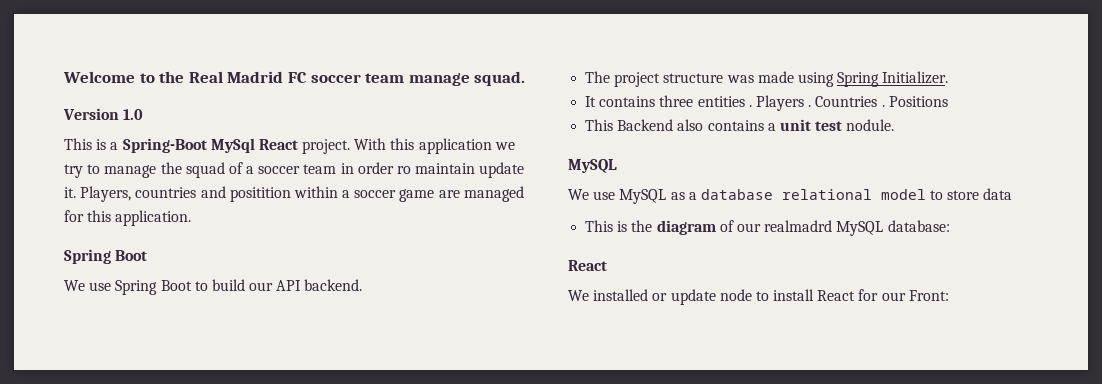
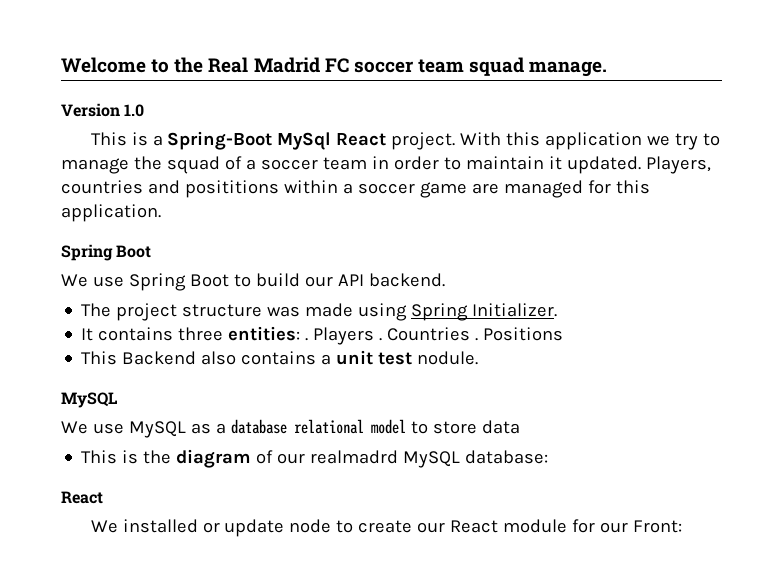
- Welcome to the Real Madrid FC soccer team manage squad.
+ Welcome to the Real Madrid FC soccer team squad manage.
- With this application we try to manage the squad of a soccer team in order ro maintain update it.
+ With this application we try to manage the squad of a soccer team in order to maintain it updated.
- Players, countries and positition within a soccer game are managed for this application.
+ Players, countries and posititions within a soccer game are managed for this application.
- It contains three entities .
+ It contains three entities: .
- We installed or update node to install React for our Front:
+ We installed or update node to create our React module for our Front:

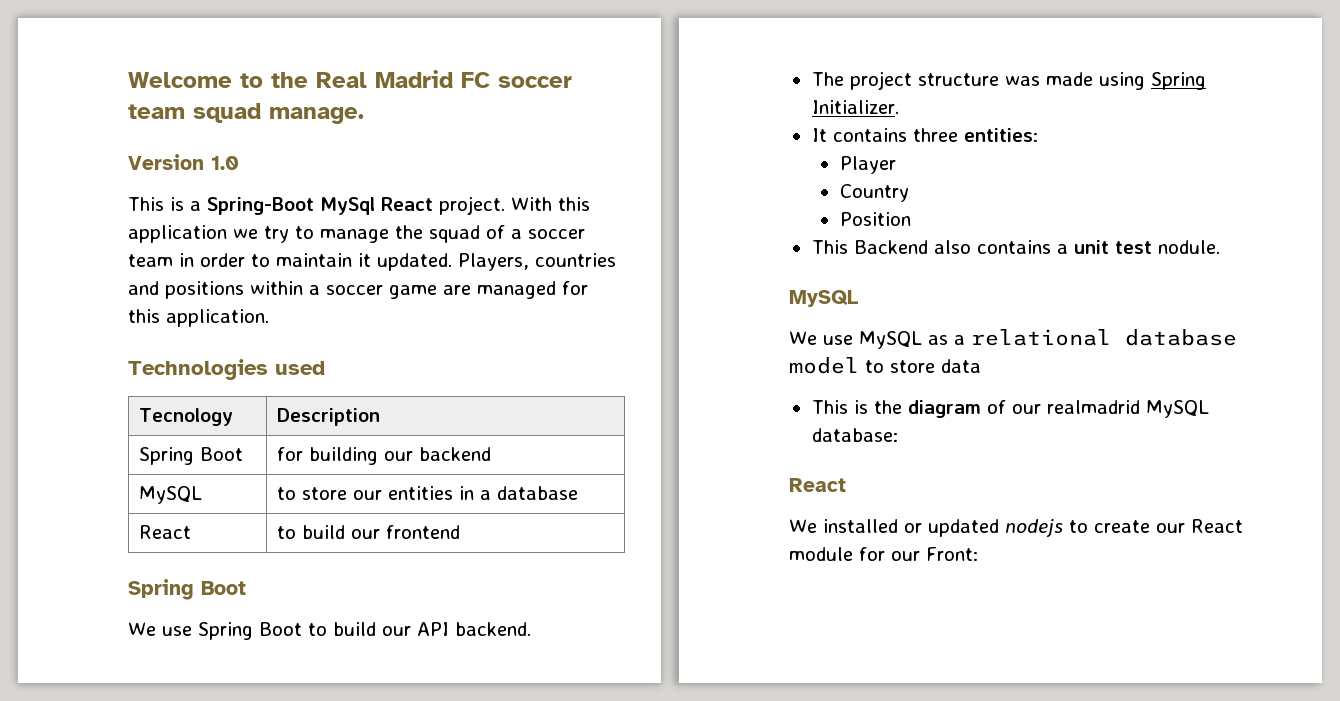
- Players, countries and posititions within a soccer game are managed for this application.
+ Players, countries and positions within a soccer game are managed for this application.
+ Technologies used
+ Tecnology | Description
+ Spring Boot | for building our backend
+ MySQL | to store our entities in a database
+ React | to build our frontend
- It contains three entities: . Players . Countries . Positions
+ It contains three entities:
+ Player
+ Country
+ Position
- We use MySQL as a database relational model to store data
+ We use MySQL as a relational database model to store data
- This is the diagram of our realmadrd MySQL database:
+ This is the diagram of our realmadrid MySQL database:
- We installed or update node to create our React module for our Front:
+ We installed or updated nodejs to create our React module for our Front:

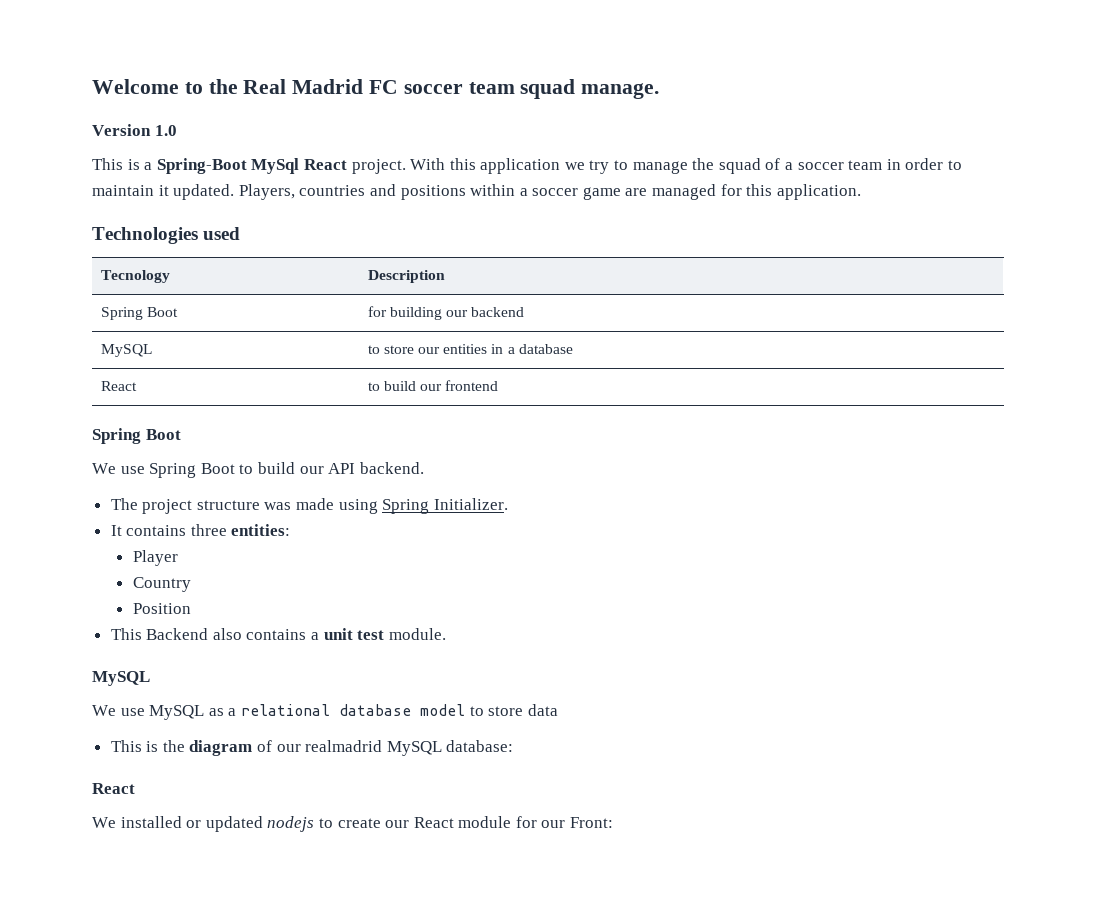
- This Backend also contains a unit test nodule.
+ This Backend also contains a unit test module.

